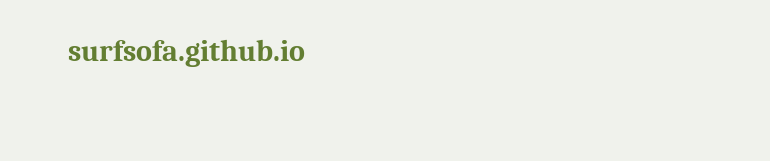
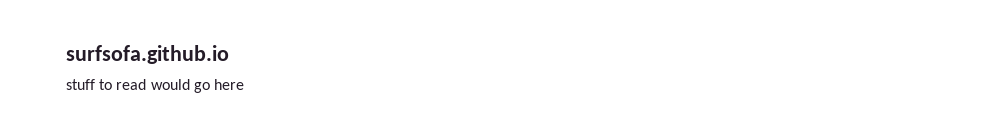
+ stuff to read would go here

